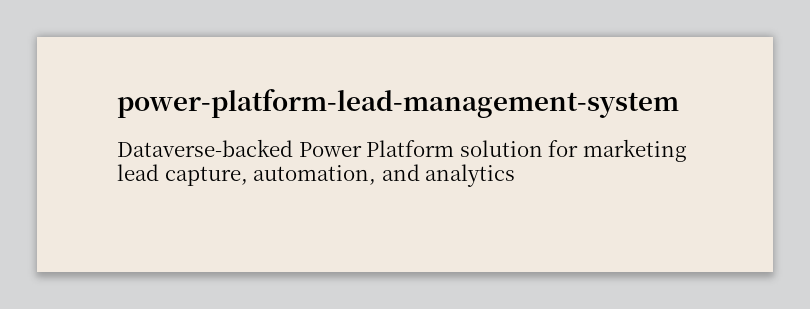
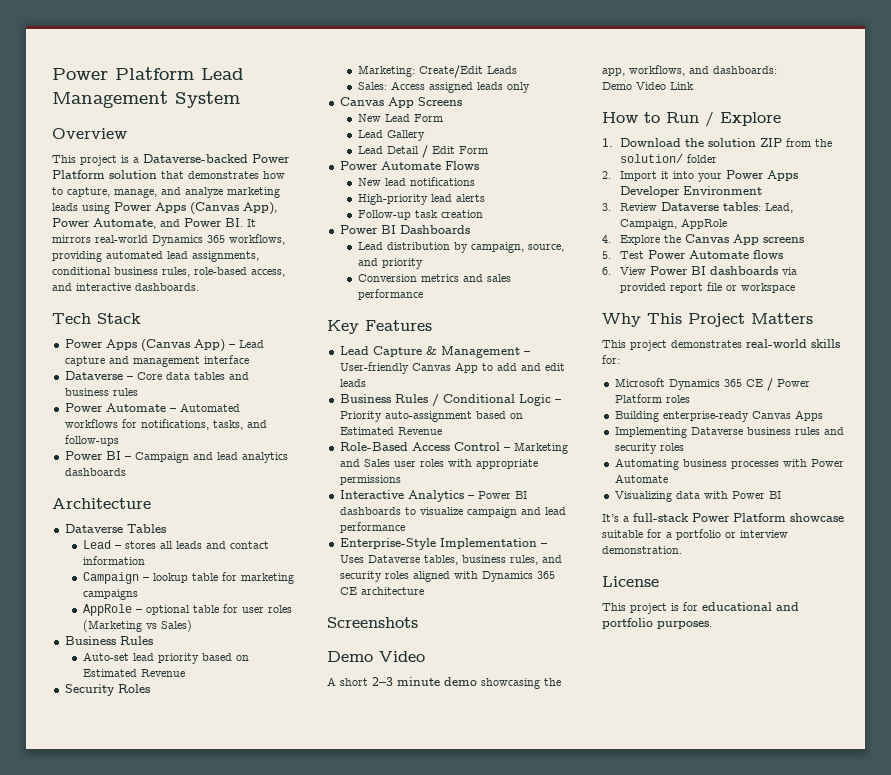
- power-platform-lead-management-system
- Dataverse-backed Power Platform solution for marketing lead capture, automation, and analytics
+ Power Platform Lead Management System
+ Overview
+ This project is a Dataverse-backed Power Platform solution that demonstrates how to capture, manage, and analyze marketing leads using Power Apps (Canvas App), Power Automate, and Power BI. It mirrors real-world Dynamics 365 workflows, providing automated lead assignments, conditional business rules, role-based access, and interactive dashboards.
+ Tech Stack
+ Power Apps (Canvas App) – Lead capture and management interface
+ Dataverse – Core data tables and business rules
+ Power Automate – Automated workflows for notifications, tasks, and follow-ups
+ Power BI – Campaign and lead analytics dashboards
+ Architecture
+ Dataverse Tables
+ Lead – stores all leads and contact information
+ Campaign – lookup table for marketing campaigns
+ AppRole – optional table for user roles (Marketing vs Sales)
+ Business Rules
+ Auto-set lead priority based on Estimated Revenue
+ Security Roles
+ Marketing: Create/Edit Leads
+ Sales: Access assigned leads only
+ Canvas App Screens
+ New Lead Form
+ Lead Gallery
+ Lead Detail / Edit Form
+ Power Automate Flows
+ New lead notifications
+ High-priority lead alerts
+ Follow-up task creation
+ Power BI Dashboards
+ Lead distribution by campaign, source, and priority
+ Conversion metrics and sales performance
+ Key Features
+ Lead Capture & Management – User-friendly Canvas App to add and edit leads
+ Business Rules / Conditional Logic – Priority auto-assignment based on Estimated Revenue
+ Role-Based Access Control – Marketing and Sales user roles with appropriate permissions
+ Interactive Analytics – Power BI dashboards to visualize campaign and lead performance
+ Enterprise-Style Implementation – Uses Dataverse tables, business rules, and security roles aligned with Dynamics 365 CE architecture
+ Screenshots
+ Demo Video
+ A short 2–3 minute demo showcasing the app, workflows, and dashboards:
+ Demo Video Link
+ How to Run / Explore
+ 1. Download the solution ZIP from the solution/ folder
+ 2. Import it into your Power Apps Developer Environment
+ 3. Review Dataverse tables: Lead, Campaign, AppRole
+ 4. Explore the Canvas App screens
+ 5. Test Power Automate flows
+ 6. View Power BI dashboards via provided report file or workspace
+ Why This Project Matters
+ This project demonstrates real-world skills for:
+ Microsoft Dynamics 365 CE / Power Platform roles
+ Building enterprise-ready Canvas Apps
+ Implementing Dataverse business rules and security roles
+ Automating business processes with Power Automate
+ Visualizing data with Power BI
+ It’s a full-stack Power Platform showcase suitable for a portfolio or interview demonstration.
+ License
+ This project is for educational and portfolio purposes.

